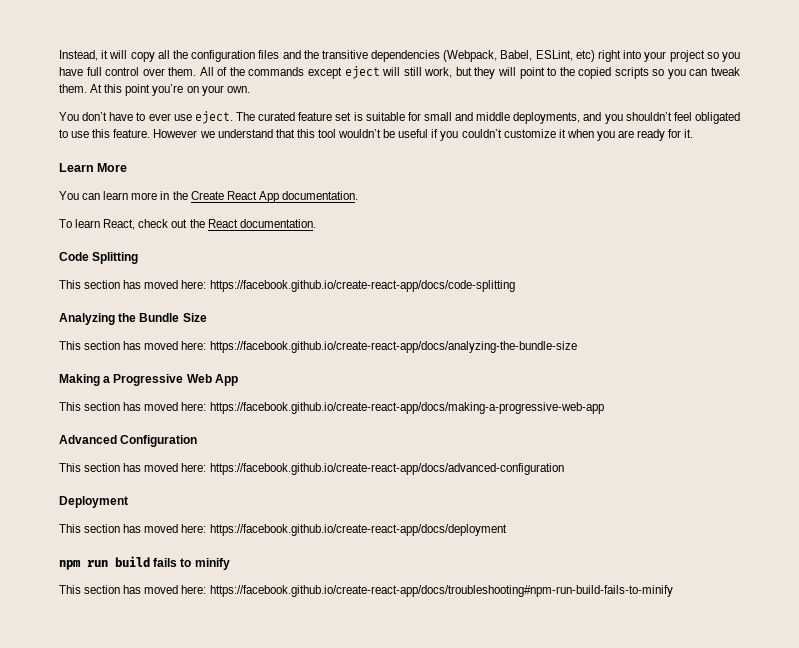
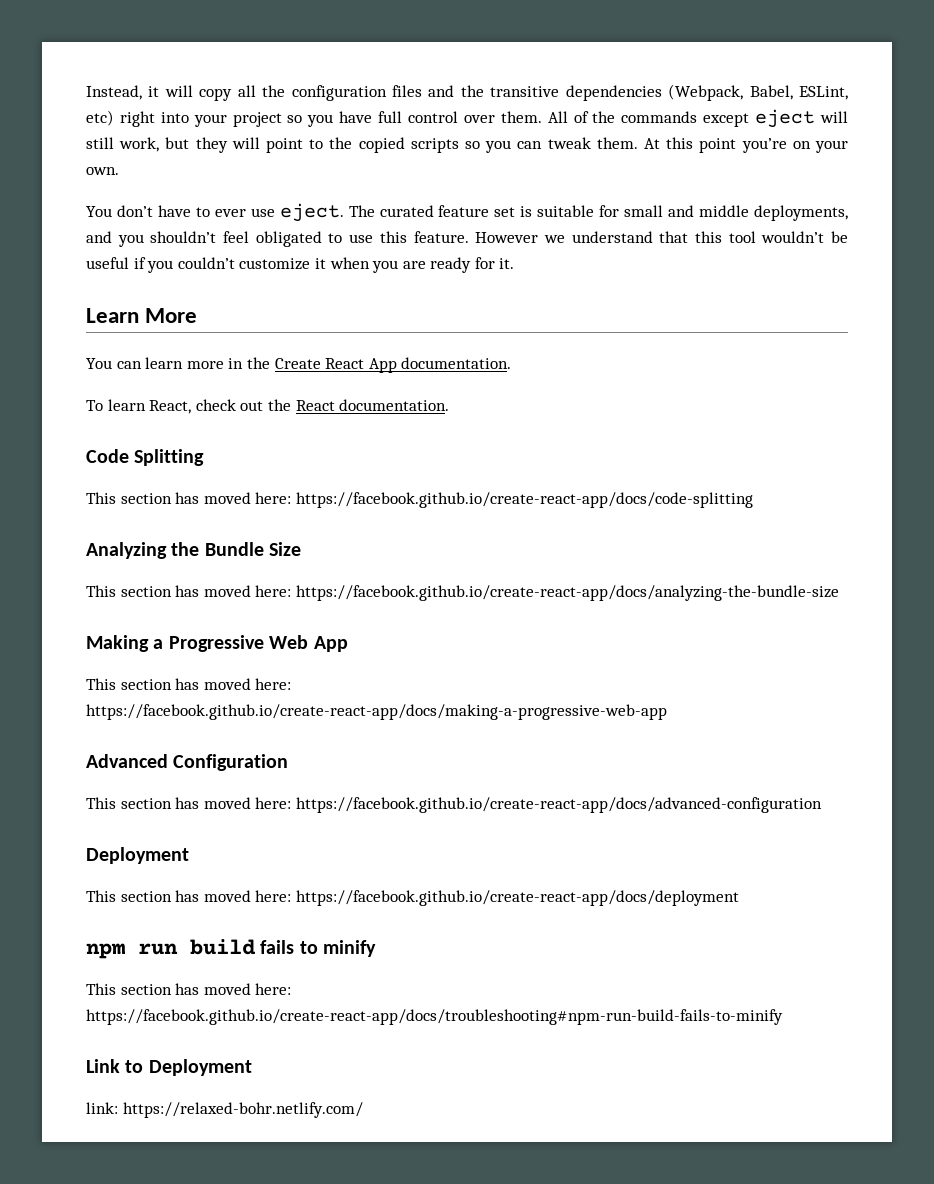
+ Link to Deployment
+ link: https://relaxed-bohr.netlify.com/

